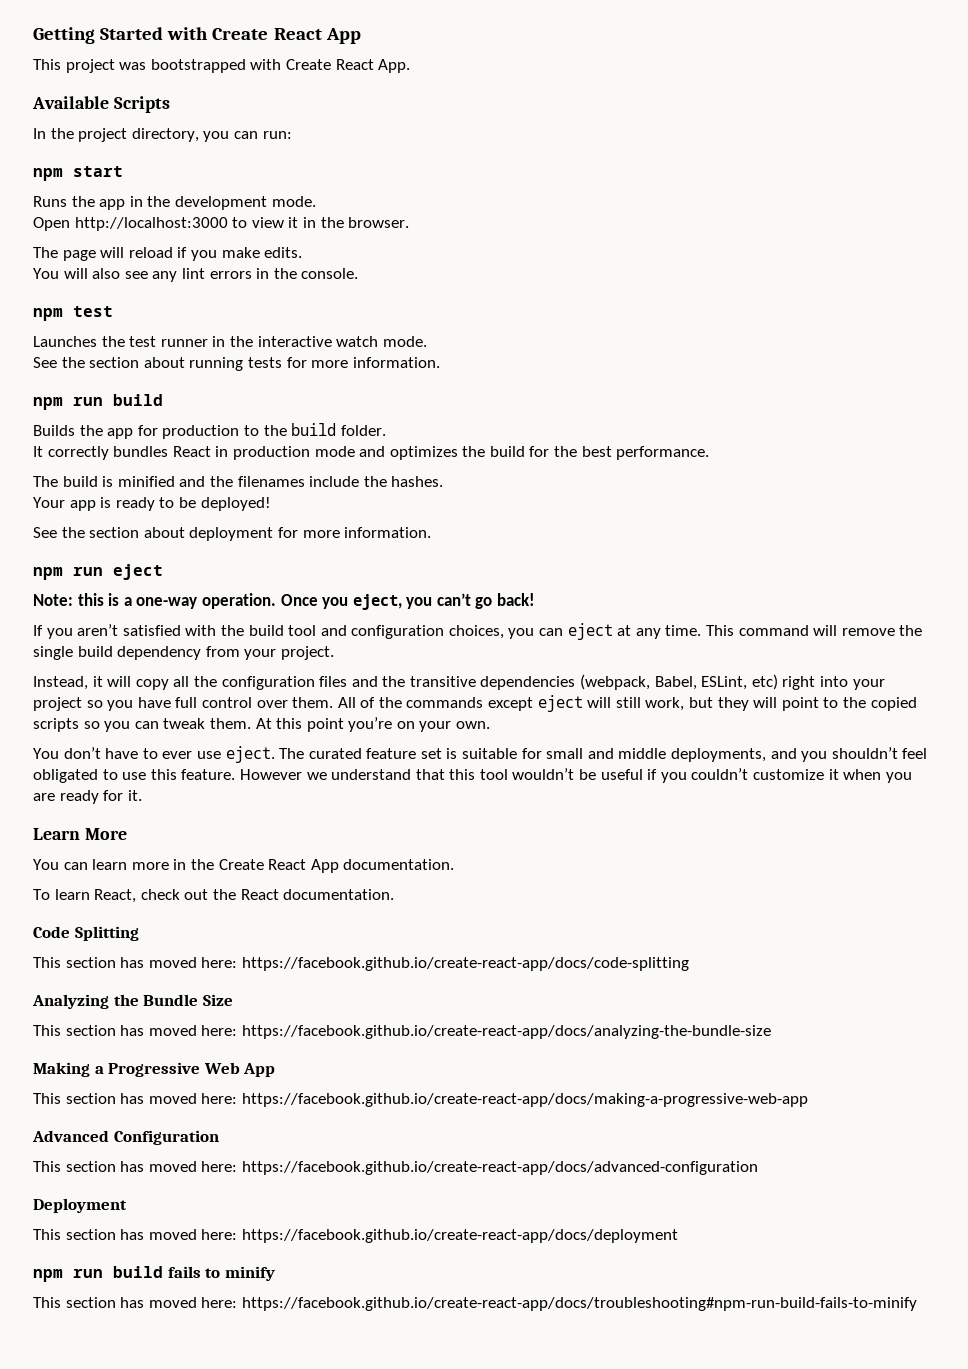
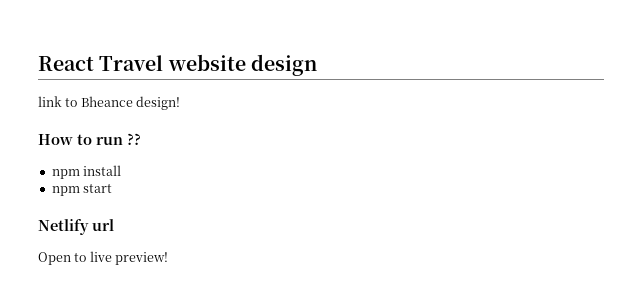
- Getting Started with Create React App
- This project was bootstrapped with Create React App.
- Available Scripts
- In the project directory, you can run:
+ React Travel website design
+ link to Bheance design!
+ How to run ??
+ npm install
  npm start
- Runs the app in the development mode.
- Open http://localhost:3000 to view it in the browser.
- The page will reload if you make edits.
- You will also see any lint errors in the console.
- npm test
- Launches the test runner in the interactive watch mode.
- See the section about running tests for more information.
- npm run build
- Builds the app for production to the build folder.
- It correctly bundles React in production mode and optimizes the build for the best performance.
- The build is minified and the filenames include the hashes.
- Your app is ready to be deployed!
- See the section about deployment for more information.
- npm run eject
- Note: this is a one-way operation. Once you eject, you can’t go back!
- If you aren’t satisfied with the build tool and configuration choices, you can eject at any time. This command will remove the single build dependency from your project.
- Instead, it will copy all the configuration files and the transitive dependencies (webpack, Babel, ESLint, etc) right into your project so you have full control over them. All of the commands except eject will still work, but they will point to the copied scripts so you can tweak them. At this point you’re on your own.
- You don’t have to ever use eject. The curated feature set is suitable for small and middle deployments, and you shouldn’t feel obligated to use this feature. However we understand that this tool wouldn’t be useful if you couldn’t customize it when you are ready for it.
- Learn More
- You can learn more in the Create React App documentation.
- To learn React, check out the React documentation.
- Code Splitting
- This section has moved here: https://facebook.github.io/create-react-app/docs/code-splitting
- Analyzing the Bundle Size
- This section has moved here: https://facebook.github.io/create-react-app/docs/analyzing-the-bundle-size
- Making a Progressive Web App
- This section has moved here: https://facebook.github.io/create-react-app/docs/making-a-progressive-web-app
- Advanced Configuration
- This section has moved here: https://facebook.github.io/create-react-app/docs/advanced-configuration
- Deployment
- This section has moved here: https://facebook.github.io/create-react-app/docs/deployment
- npm run build fails to minify
- This section has moved here: https://facebook.github.io/create-react-app/docs/troubleshooting#npm-run-build-fails-to-minify
+ Netlify url
+ Open to live preview!

